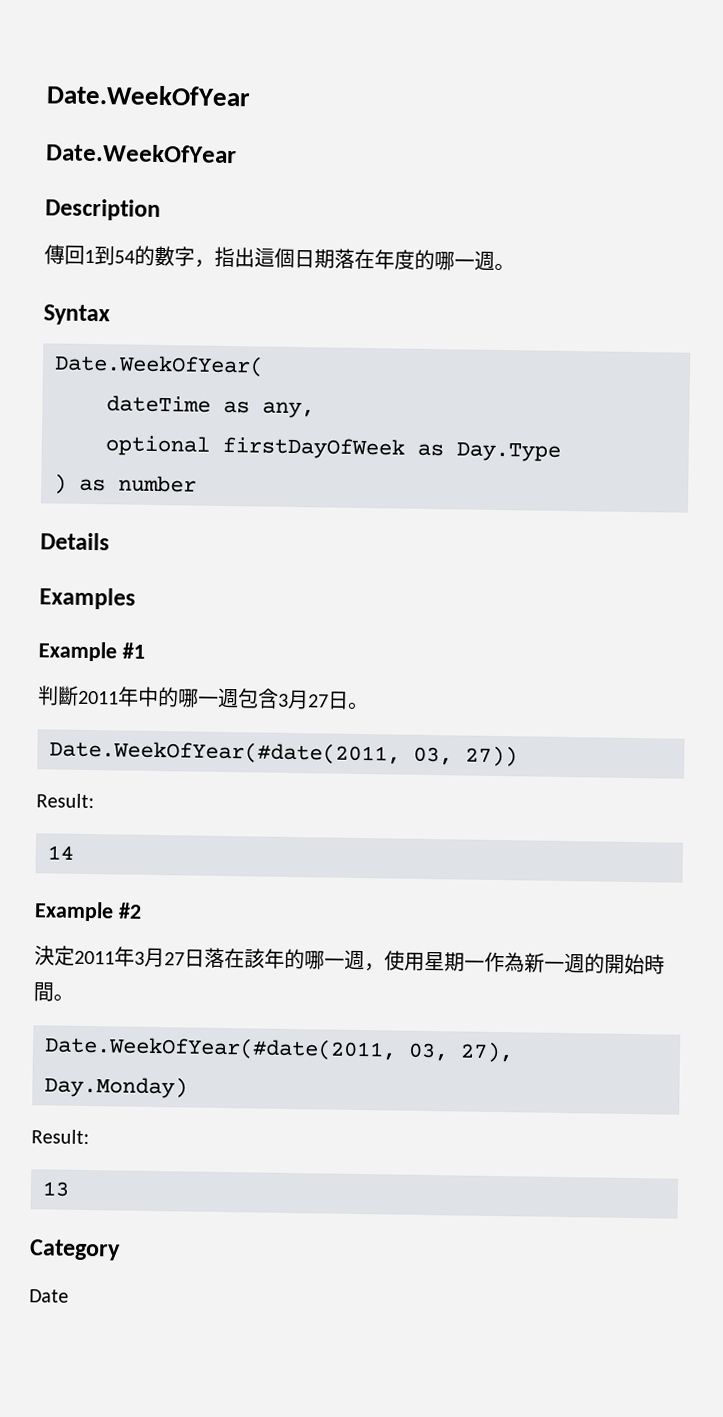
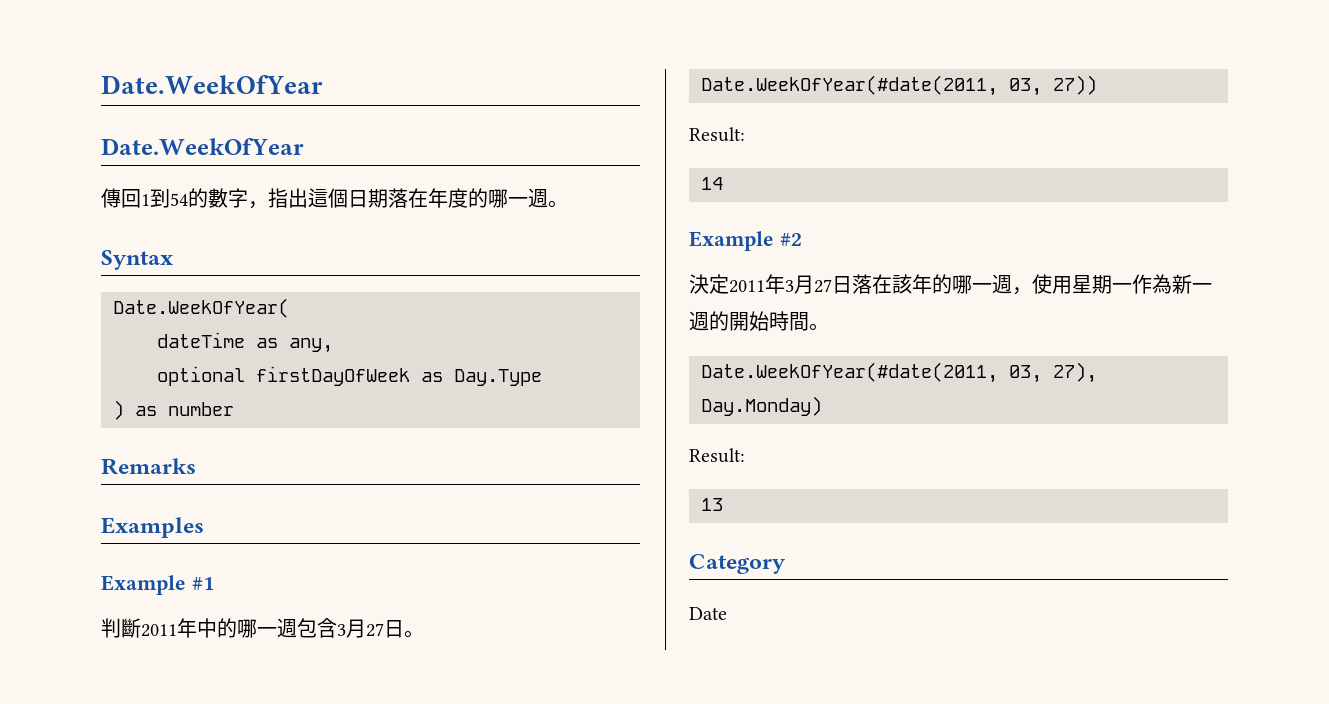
- Description
- Details
+ Remarks

